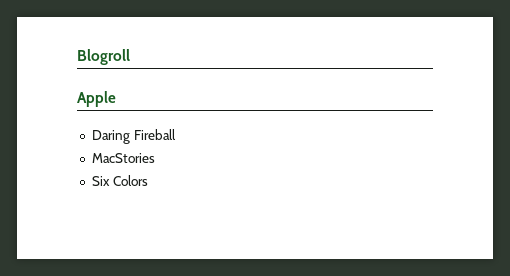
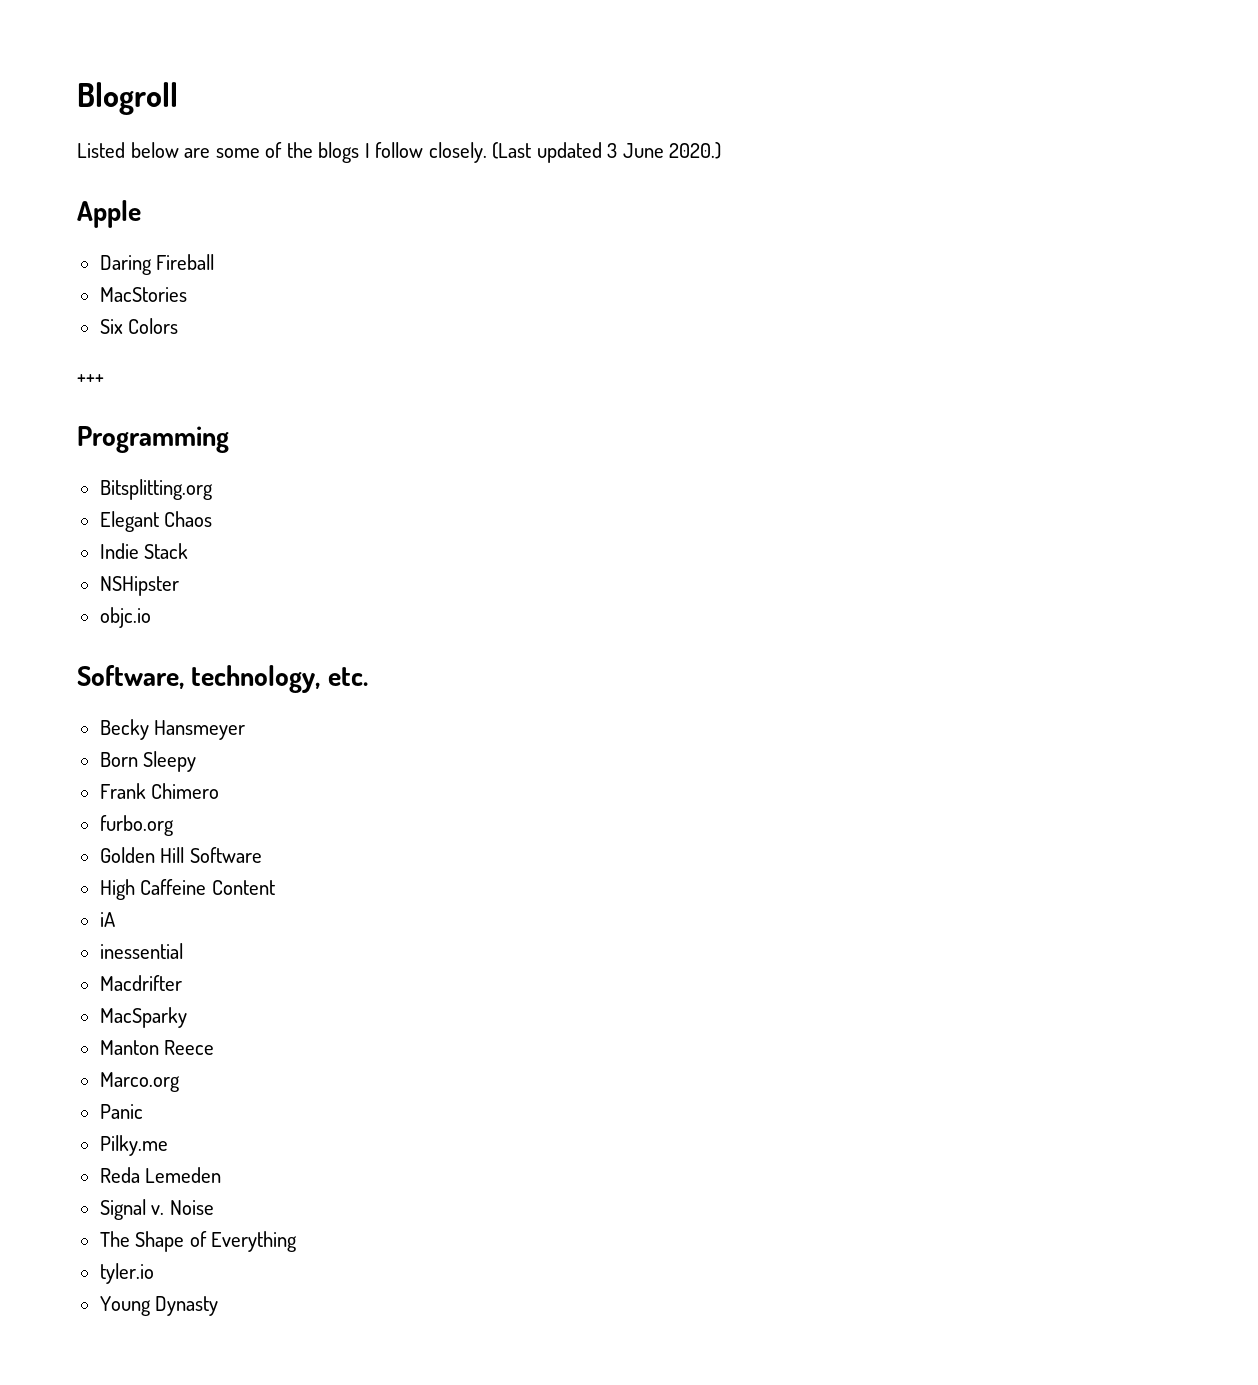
+ Listed below are some of the blogs I follow closely. (Last updated 3 June 2020.)
+ +++
+ Programming
+ Bitsplitting.org
+ Elegant Chaos
+ Indie Stack
+ NSHipster
+ objc.io
+ Software, technology, etc.
+ Becky Hansmeyer
+ Born Sleepy
+ Frank Chimero
+ furbo.org
+ Golden Hill Software
+ High Caffeine Content
+ iA
+ inessential
+ Macdrifter
+ MacSparky
+ Manton Reece
+ Marco.org
+ Panic
+ Pilky.me
+ Reda Lemeden
+ Signal v. Noise
+ The Shape of Everything
+ tyler.io
+ Young Dynasty

